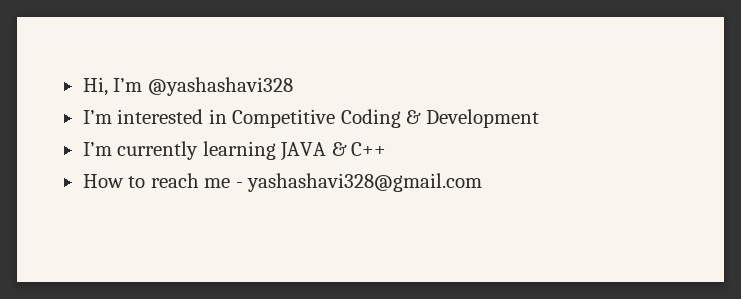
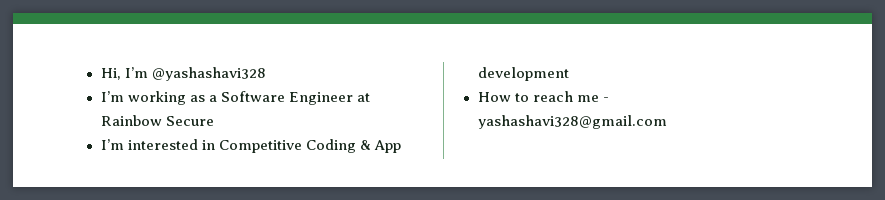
+ I’m working as a Software Engineer at Rainbow Secure
- I’m interested in Competitive Coding & Development
- I’m currently learning JAVA & C++
+ I’m interested in Competitive Coding & App development

